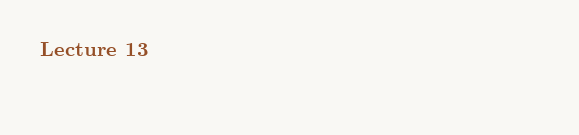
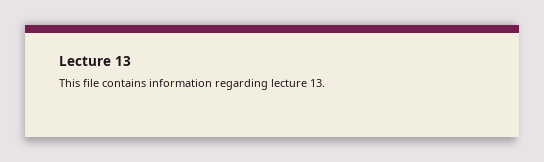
+ This file contains information regarding lecture 13.

